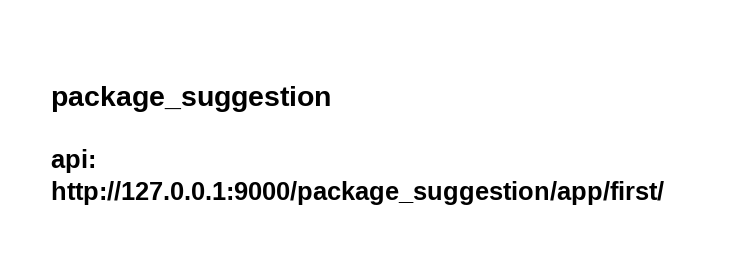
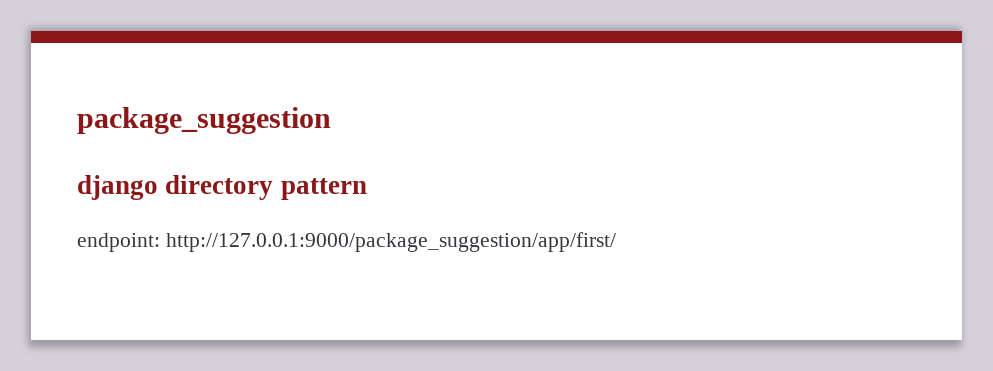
- api: http://127.0.0.1:9000/package_suggestion/app/first/
+ django directory pattern
+ endpoint: http://127.0.0.1:9000/package_suggestion/app/first/

